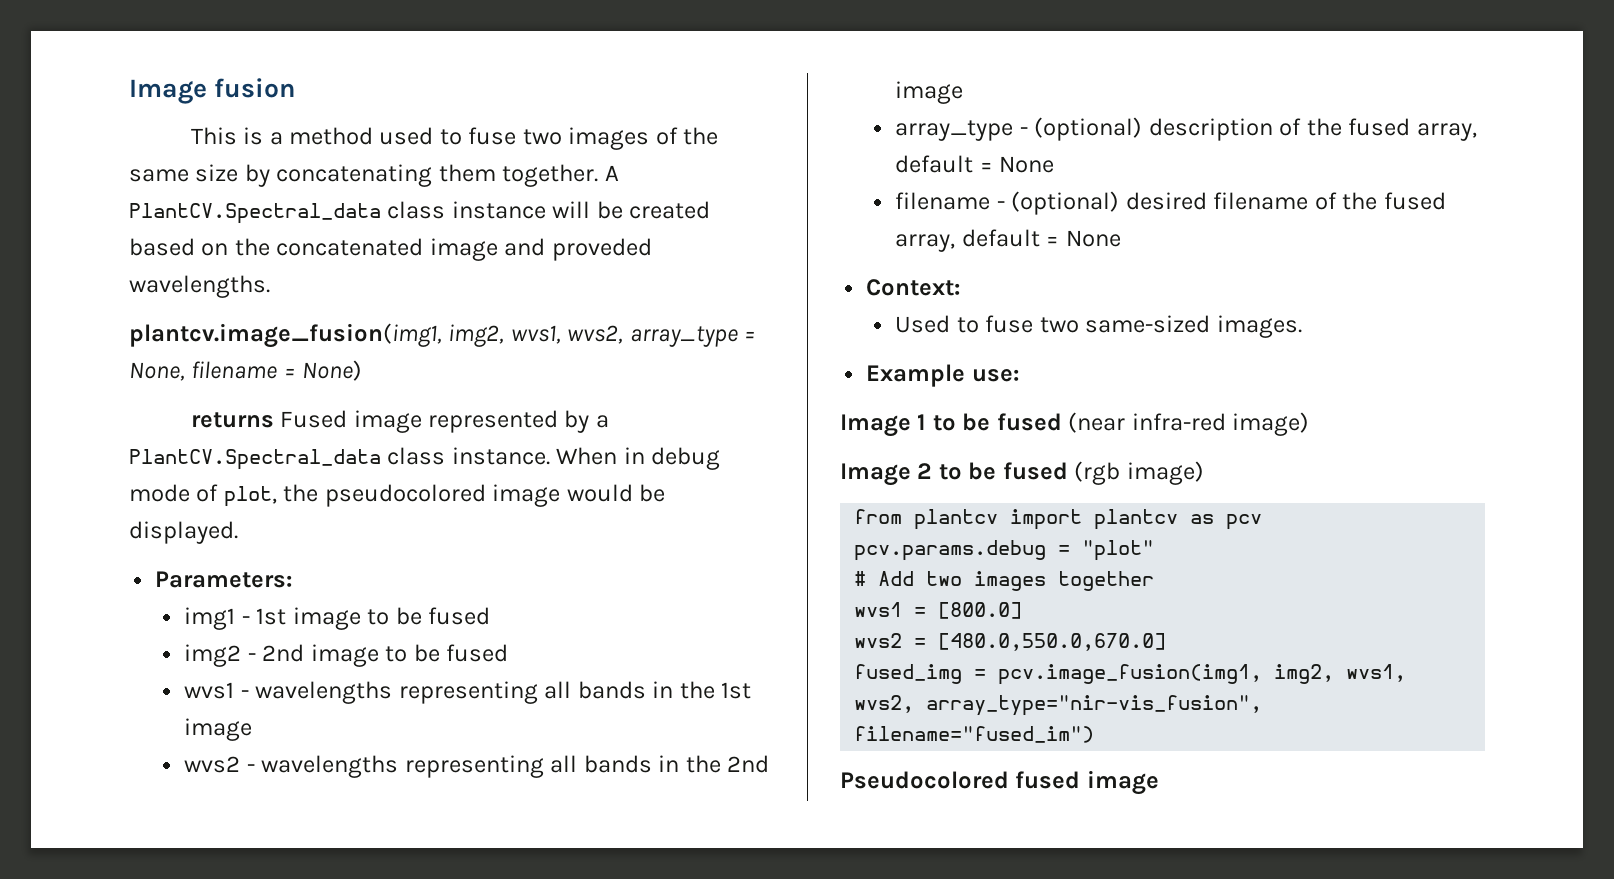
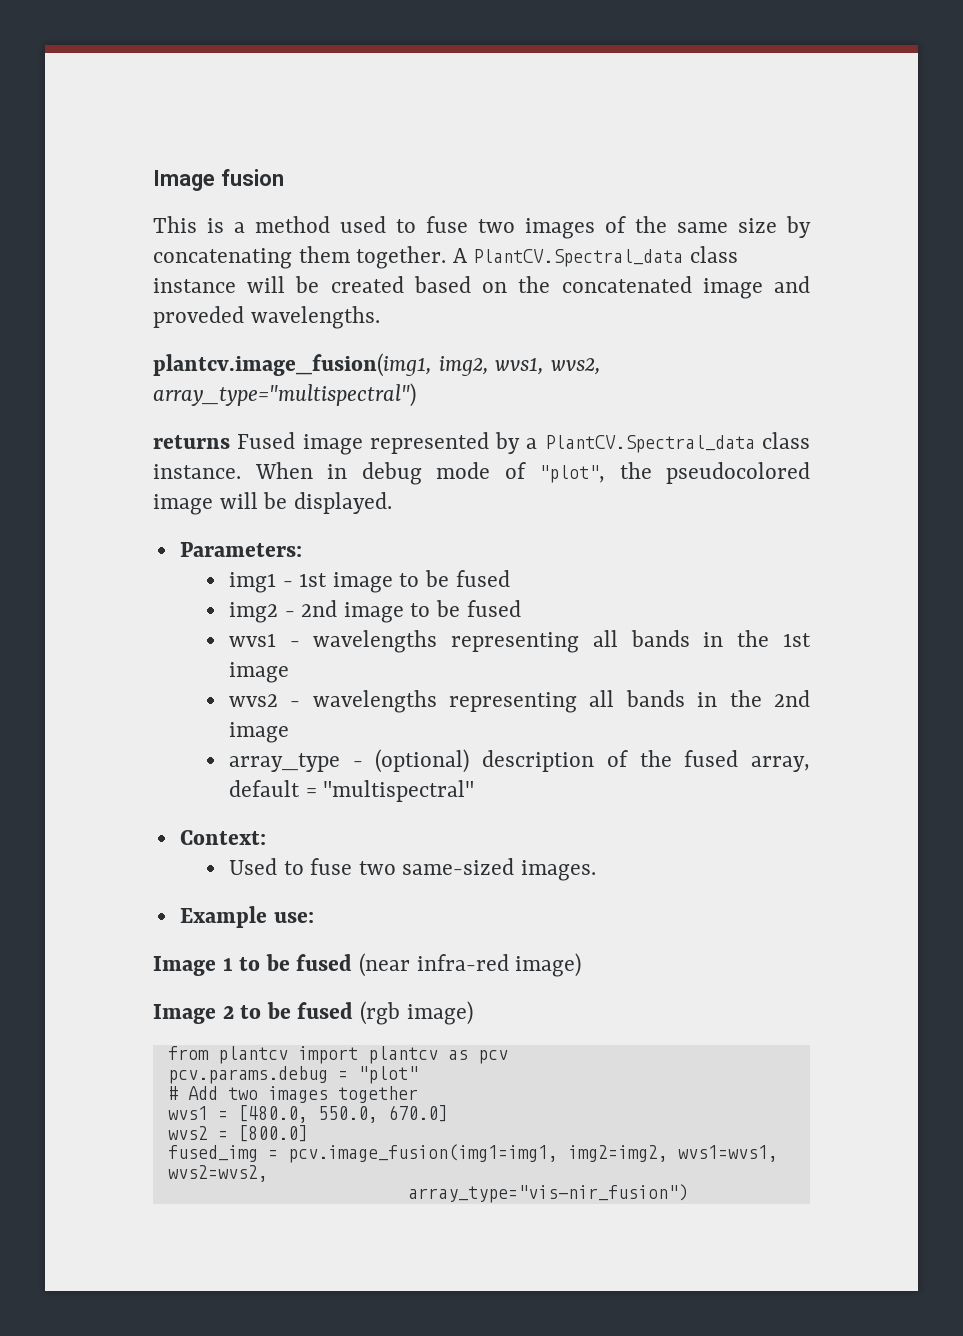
- plantcv.image_fusion(img1, img2, wvs1, wvs2, array_type = None, filename = None)
+ plantcv.image_fusion(img1, img2, wvs1, wvs2, array_type="multispectral")
- When in debug mode of plot, the pseudocolored image would be displayed.
+ When in debug mode of "plot", the pseudocolored image will be displayed.
- array_type - (optional) description of the fused array, default = None
- filename - (optional) desired filename of the fused array, default = None
+ array_type - (optional) description of the fused array, default = "multispectral"
- wvs1 = [800.0]
+ wvs1 = [480.0, 550.0, 670.0]
- wvs2 = [480.0,550.0,670.0]
+ wvs2 = [800.0]
- fused_img = pcv.image_fusion(img1, img2, wvs1, wvs2, array_type="nir-vis_fusion", filename="fused_im")
- Pseudocolored fused image
+ fused_img = pcv.image_fusion(img1=img1, img2=img2, wvs1=wvs1, wvs2=wvs2,
+ array_type="vis-nir_fusion")

